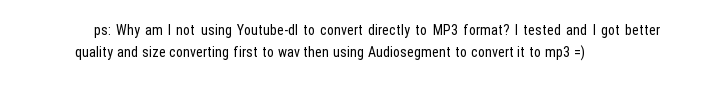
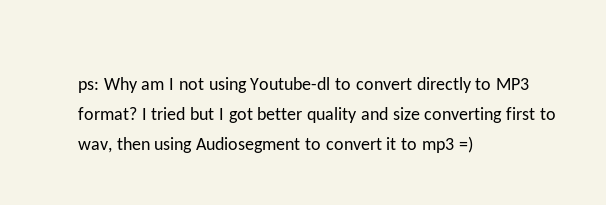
- I tested and I got better quality and size converting first to wav then using Audiosegment to convert it to mp3 =)
+ I tried but I got better quality and size converting first to wav, then using Audiosegment to convert it to mp3 =)

